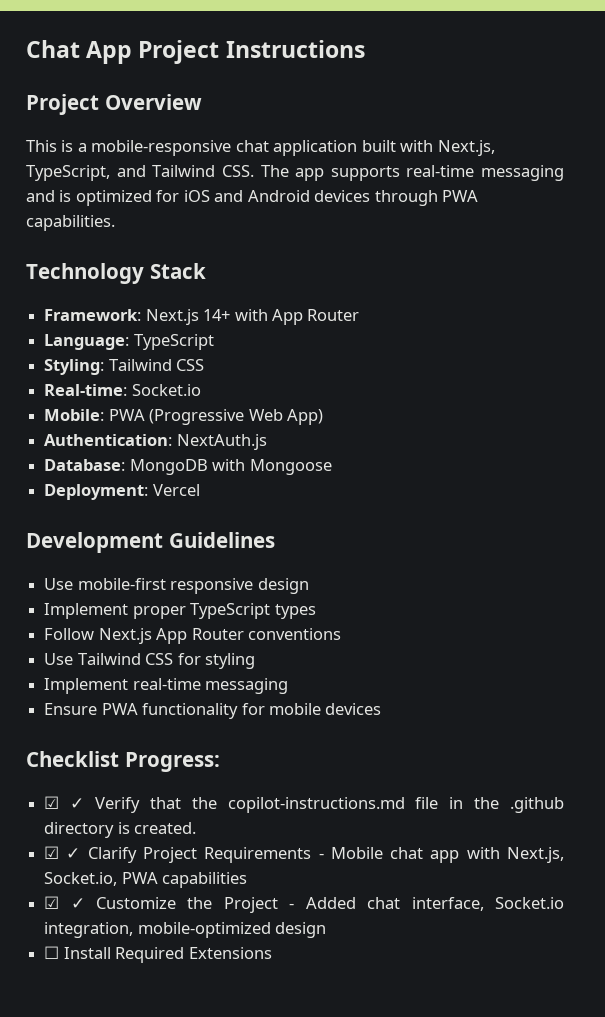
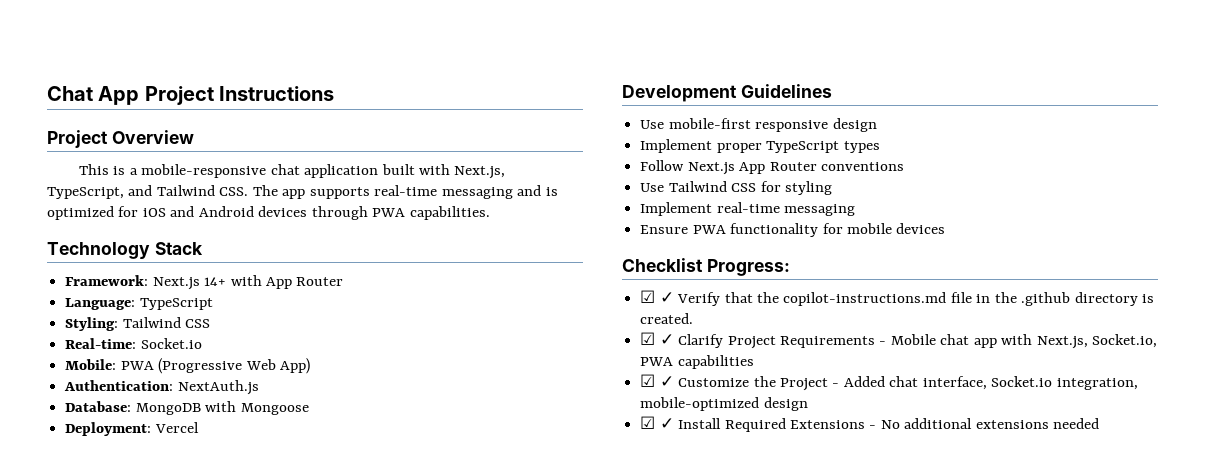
- ☐ Install Required Extensions
+ ☑ ✓ Install Required Extensions - No additional extensions needed

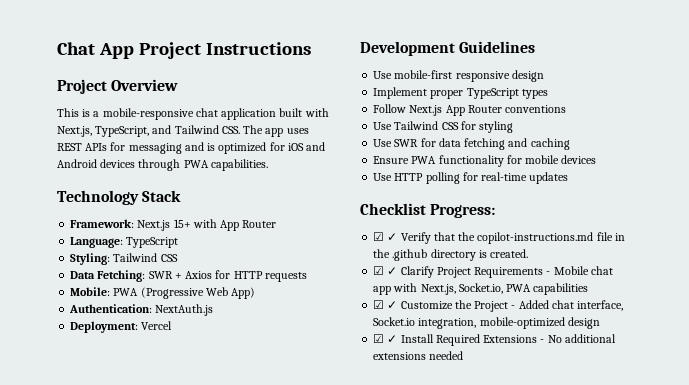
- This is a mobile-responsive chat application built with Next.js, TypeScript, and Tailwind CSS. The app supports real-time messaging and is optimized for iOS and Android devices through PWA capabilities.
+ This is a mobile-responsive chat application built with Next.js, TypeScript, and Tailwind CSS. The app uses REST APIs for messaging and is optimized for iOS and Android devices through PWA capabilities.
- Framework: Next.js 14+ with App Router
+ Framework: Next.js 15+ with App Router
- Real-time: Socket.io
+ Data Fetching: SWR + Axios for HTTP requests
- Database: MongoDB with Mongoose
- Implement real-time messaging
+ Use SWR for data fetching and caching
+ Use HTTP polling for real-time updates

